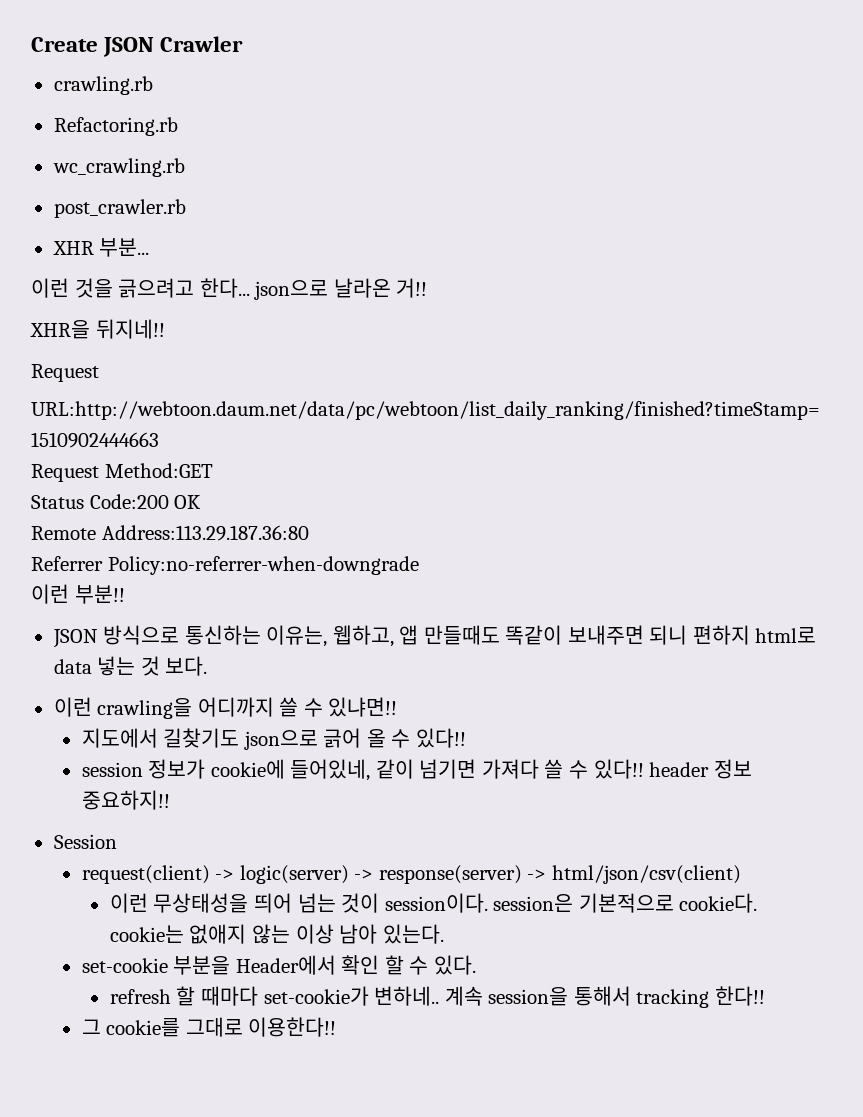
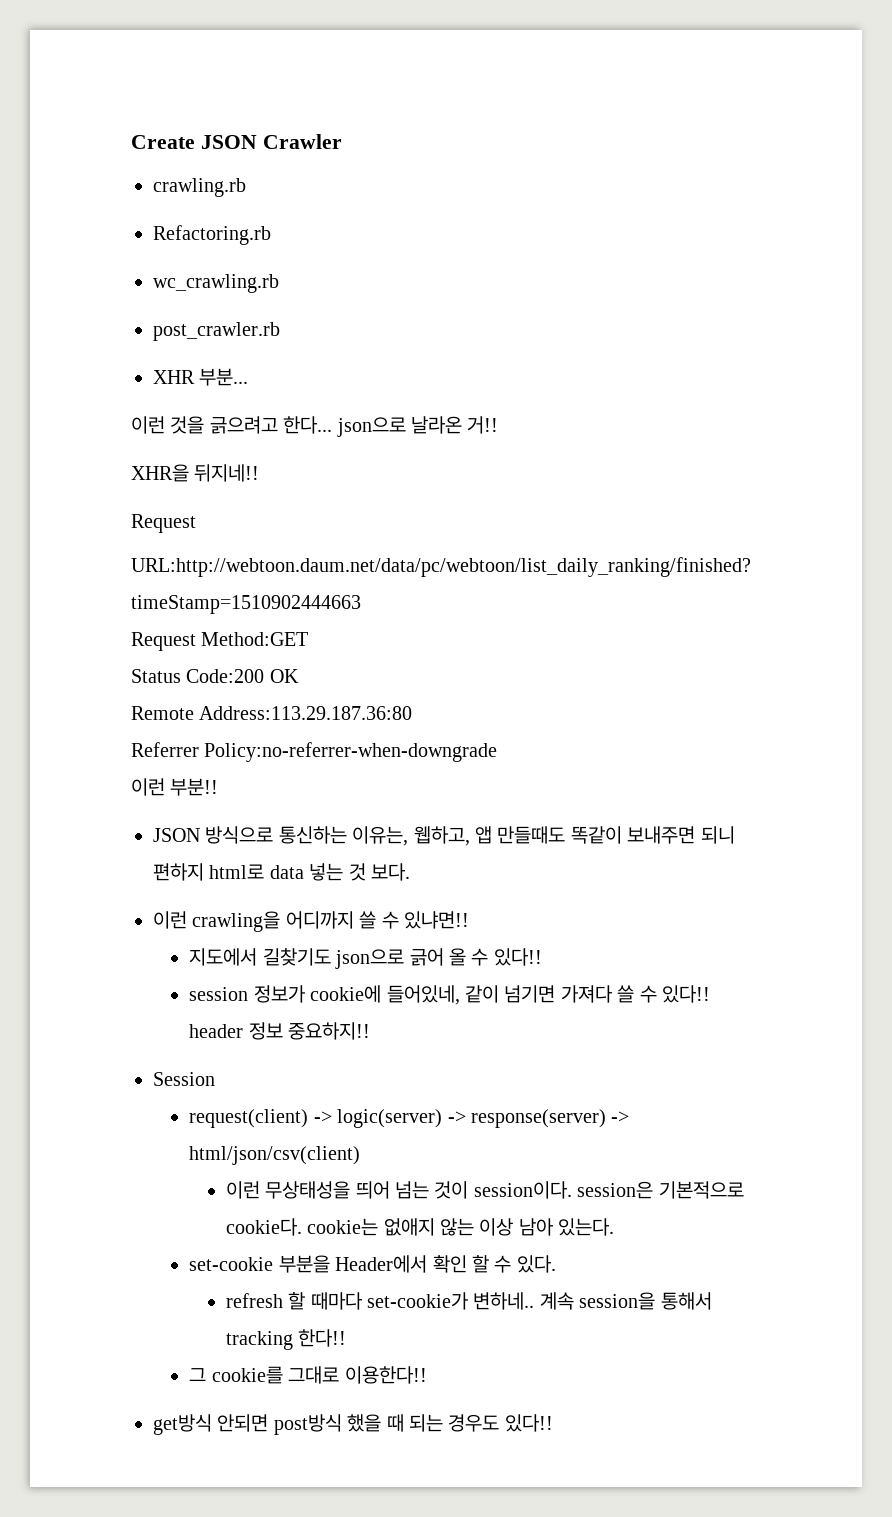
+ get방식 안되면 post방식 했을 때 되는 경우도 있다!!

